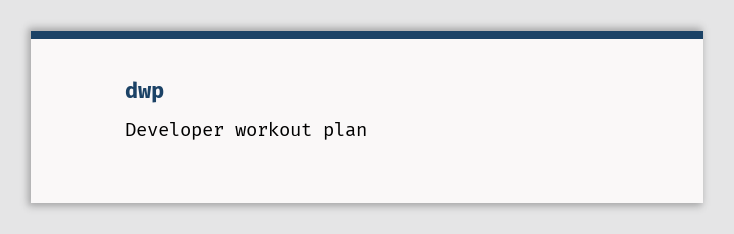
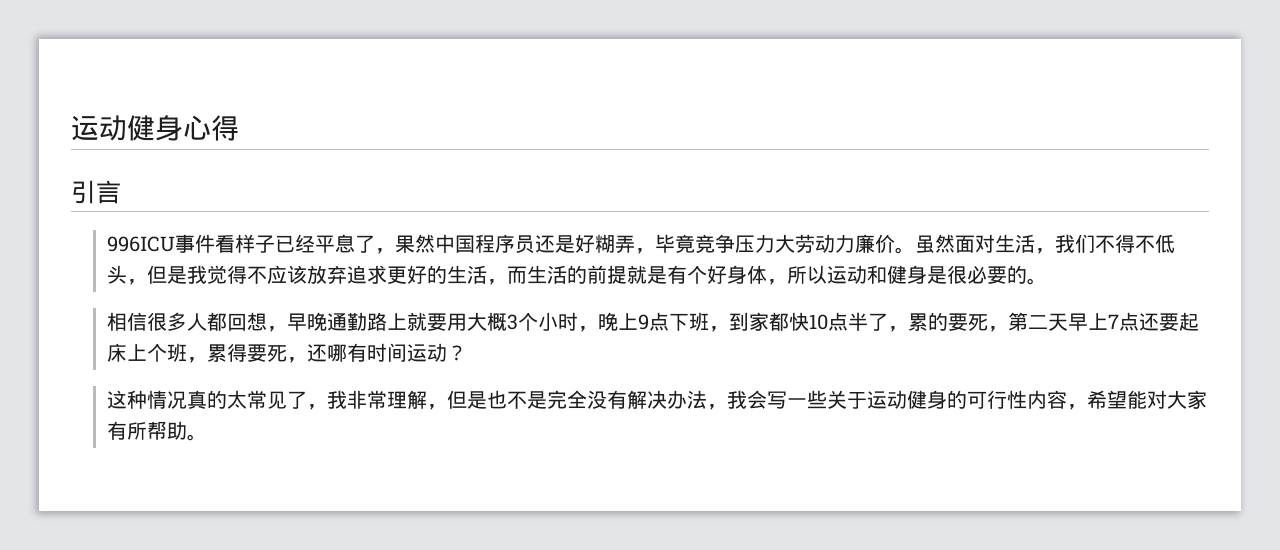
- dwp
- Developer workout plan
+ 运动健身心得
+ 引言
+ 996ICU事件看样子已经平息了，果然中国程序员还是好糊弄，毕竟竞争压力大劳动力廉价。虽然面对生活，我们不得不低头，但是我觉得不应该放弃追求更好的生活，而生活的前提就是有个好身体，所以运动和健身是很必要的。
+ 相信很多人都回想，早晚通勤路上就要用大概3个小时，晚上9点下班，到家都快10点半了，累的要死，第二天早上7点还要起床上个班，累得要死，还哪有时间运动？
+ 这种情况真的太常见了，我非常理解，但是也不是完全没有解决办法，我会写一些关于运动健身的可行性内容，希望能对大家有所帮助。

